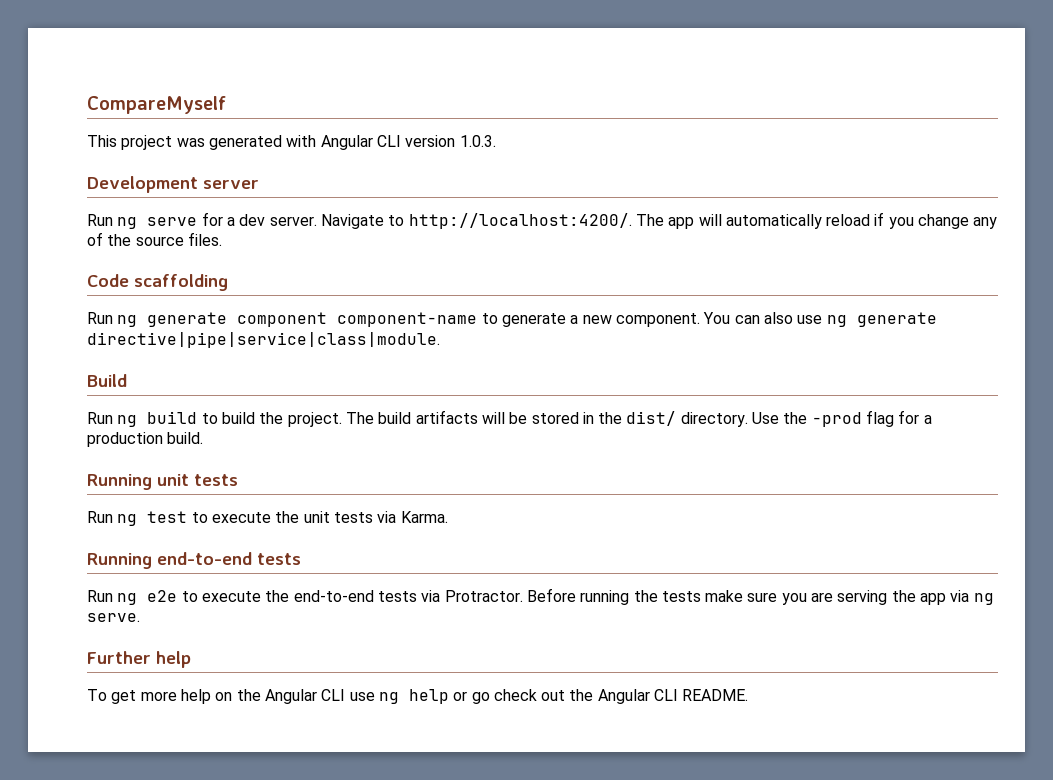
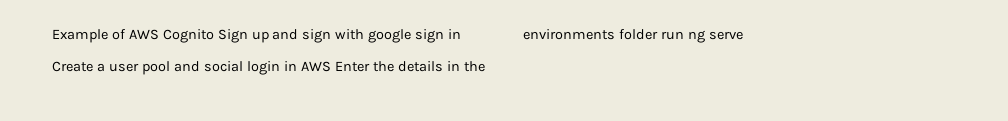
- CompareMyself
- This project was generated with Angular CLI version 1.0.3.
- Development server
- Run ng serve for a dev server. Navigate to http://localhost:4200/. The app will automatically reload if you change any of the source files.
- Code scaffolding
- Run ng generate component component-name to generate a new component. You can also use ng generate directive|pipe|service|class|module.
- Build
- Run ng build to build the project. The build artifacts will be stored in the dist/ directory. Use the -prod flag for a production build.
- Running unit tests
- Run ng test to execute the unit tests via Karma.
- Running end-to-end tests
- Run ng e2e to execute the end-to-end tests via Protractor. Before running the tests make sure you are serving the app via ng serve.
- Further help
- To get more help on the Angular CLI use ng help or go check out the Angular CLI README.
+ Example of AWS Cognito Sign up and sign with google sign in
+ Create a user pool and social login in AWS Enter the details in the environments folder run ng serve

